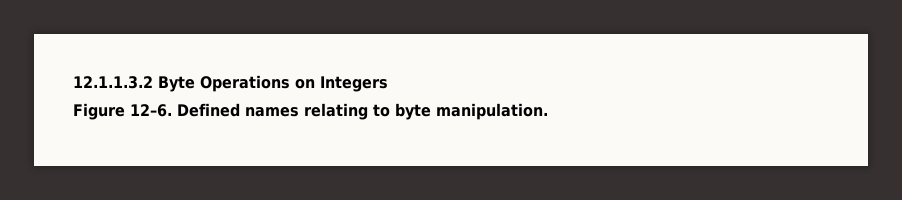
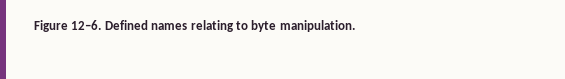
- 12.1.1.3.2 Byte Operations on Integers

